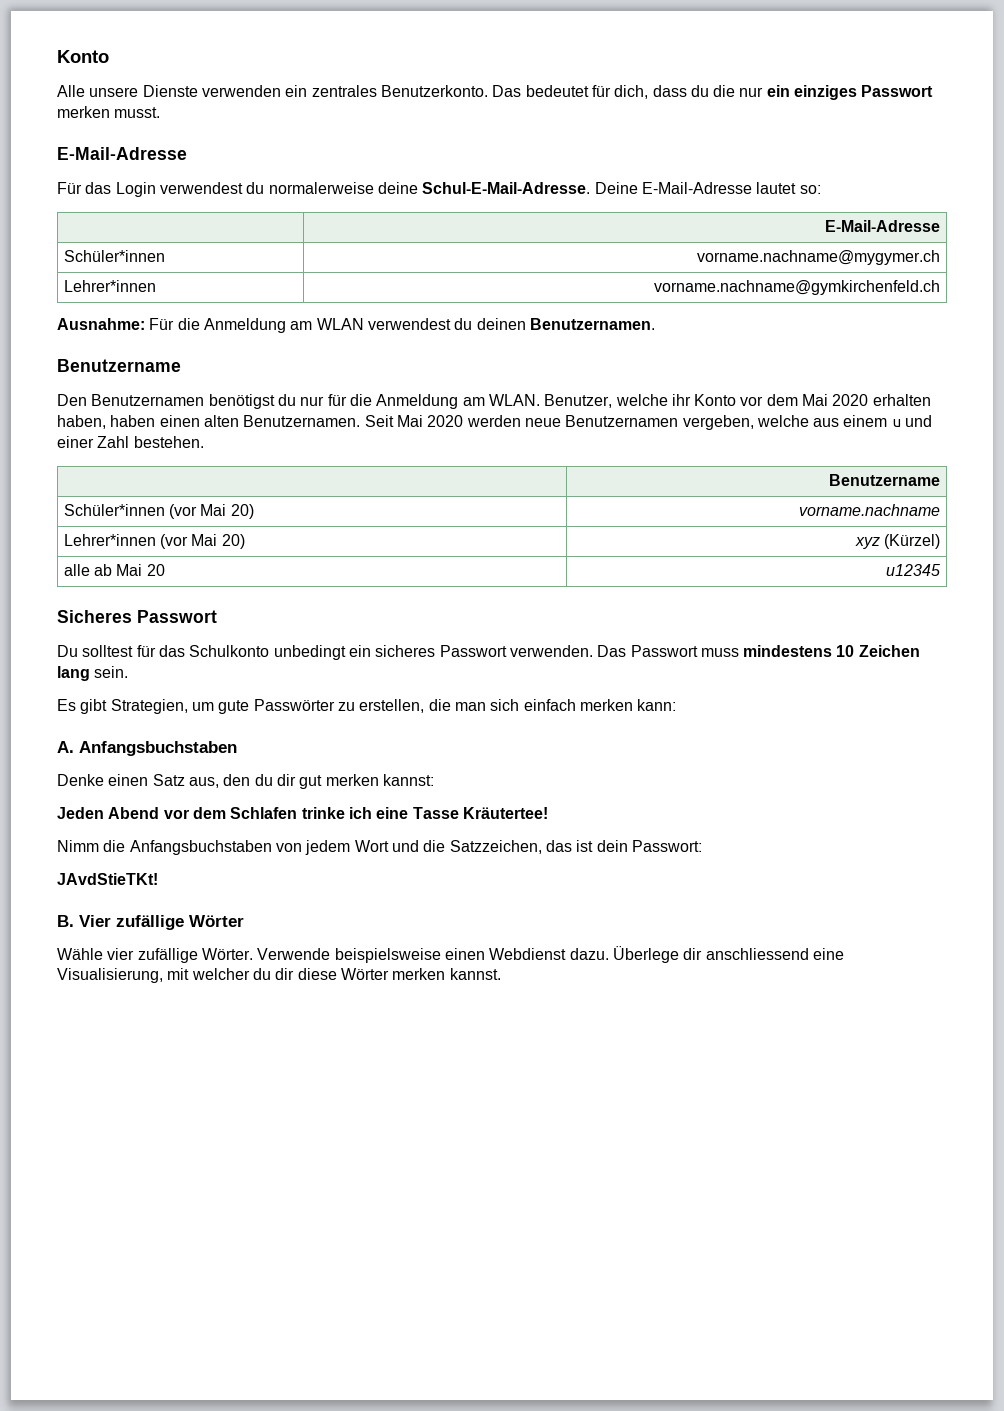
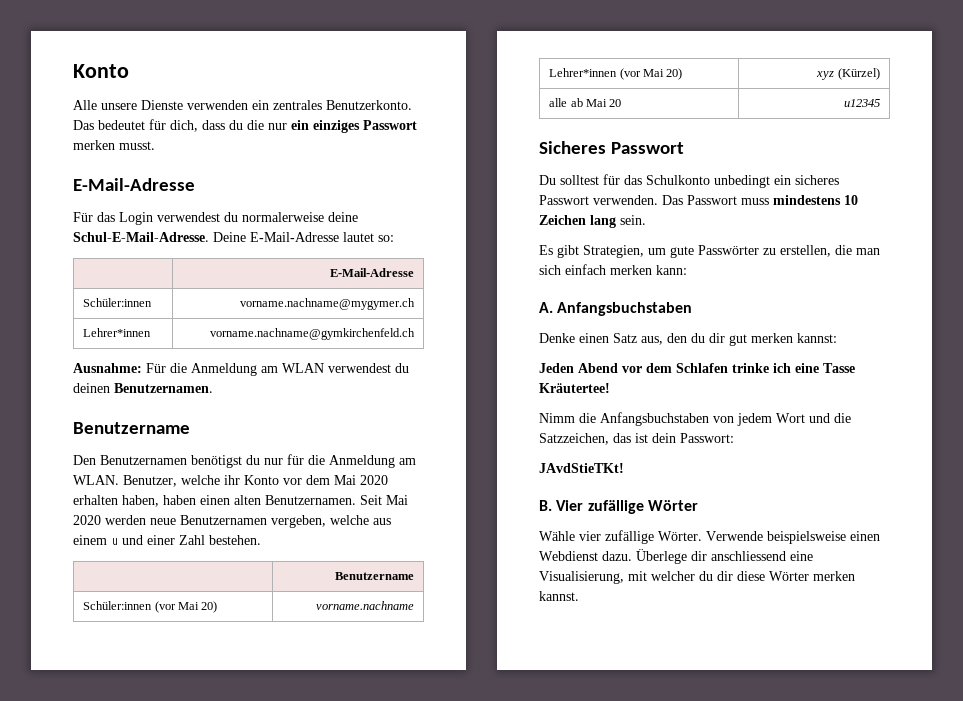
- Schüler*innen | vorname.nachname@mygymer.ch
+ Schüler:innen | vorname.nachname@mygymer.ch
- Schüler*innen (vor Mai 20) | vorname.nachname
+ Schüler:innen (vor Mai 20) | vorname.nachname

